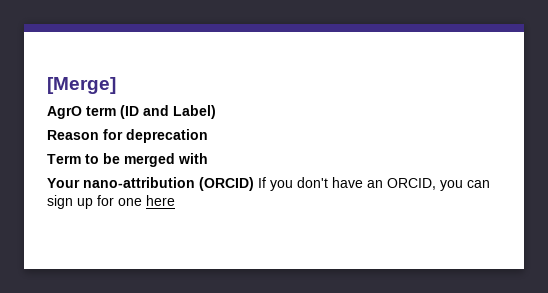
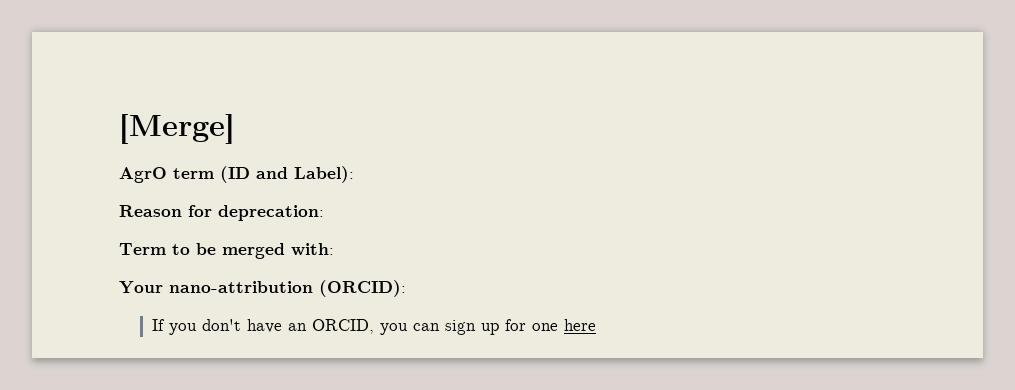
- AgrO term (ID and Label)
+ AgrO term (ID and Label):
- Reason for deprecation
+ Reason for deprecation:
- Term to be merged with
+ Term to be merged with:
- Your nano-attribution (ORCID) If you don't have an ORCID, you can sign up for one here
+ Your nano-attribution (ORCID):
+ If you don't have an ORCID, you can sign up for one here

